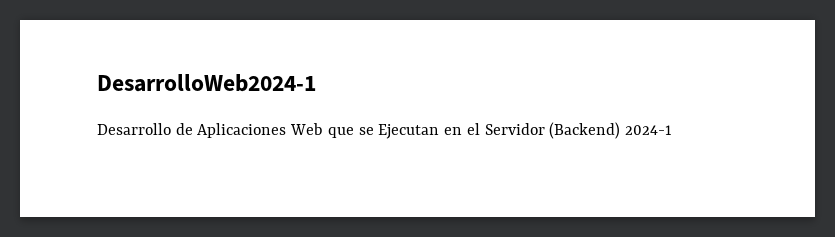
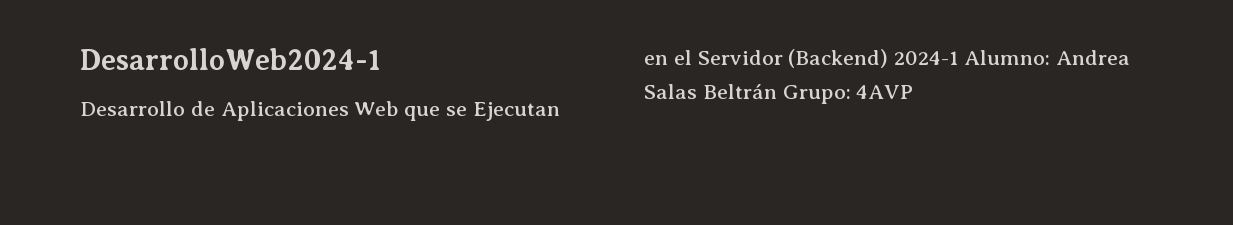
- Desarrollo de Aplicaciones Web que se Ejecutan en el Servidor (Backend) 2024-1
+ Desarrollo de Aplicaciones Web que se Ejecutan en el Servidor (Backend) 2024-1 Alumno: Andrea Salas Beltrán Grupo: 4AVP

